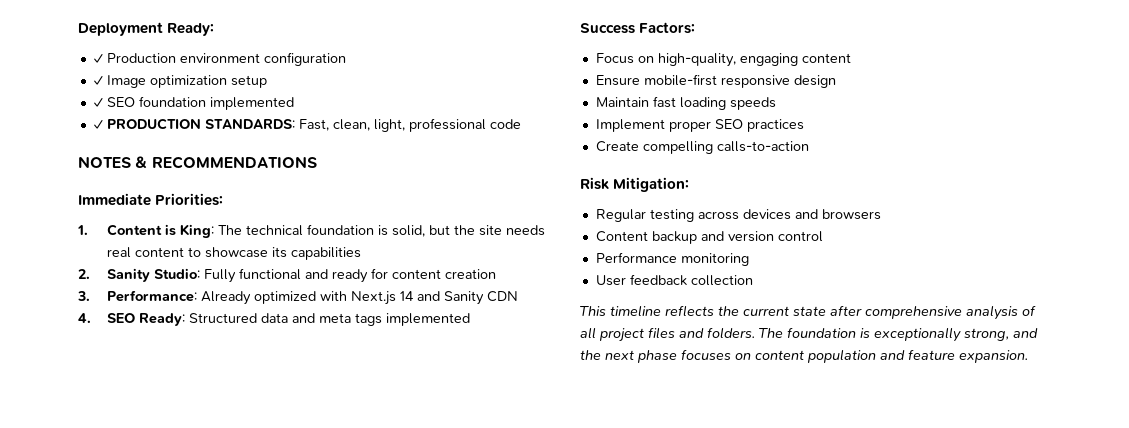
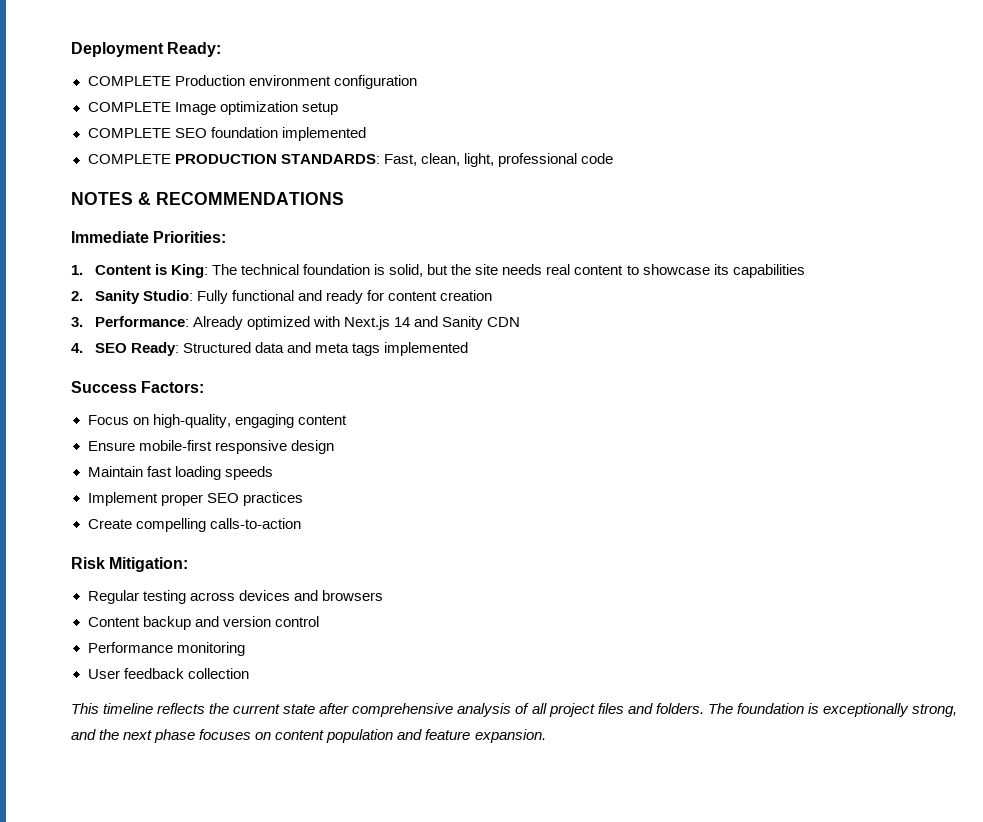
- ✓ Production environment configuration
+ COMPLETE Production environment configuration
- ✓ Image optimization setup
+ COMPLETE Image optimization setup
- ✓ SEO foundation implemented
+ COMPLETE SEO foundation implemented
- ✓ PRODUCTION STANDARDS: Fast, clean, light, professional code
+ COMPLETE PRODUCTION STANDARDS: Fast, clean, light, professional code

